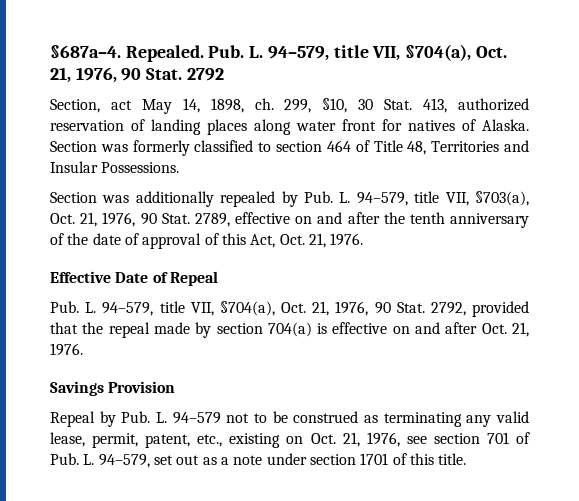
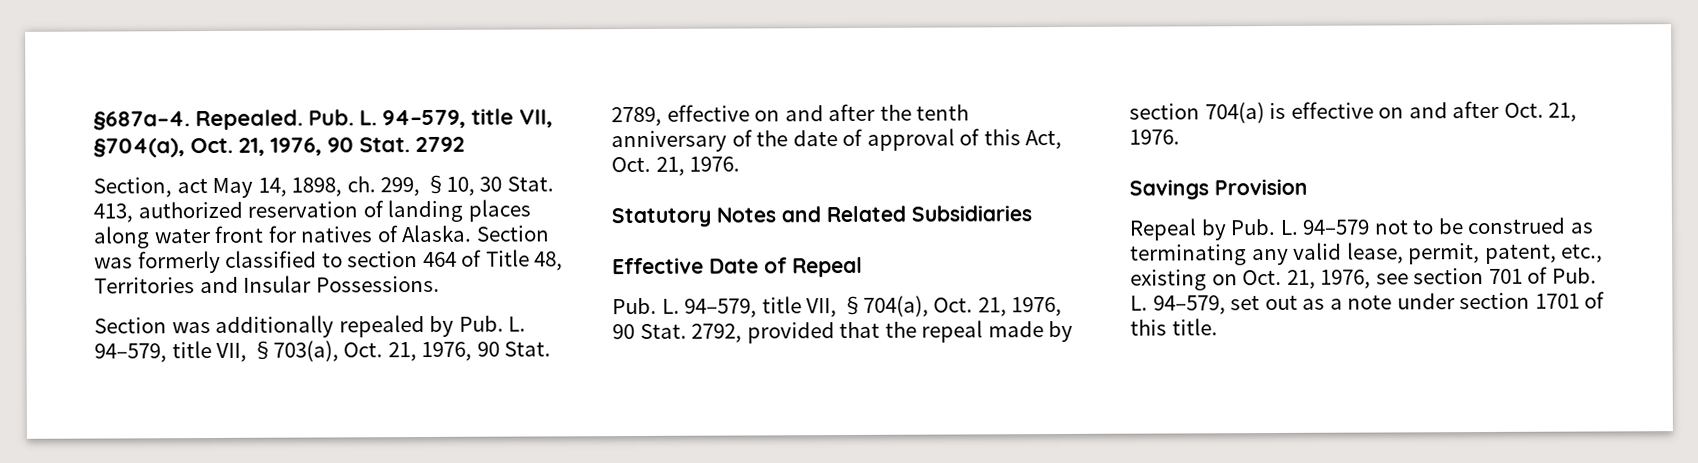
+ Statutory Notes and Related Subsidiaries

